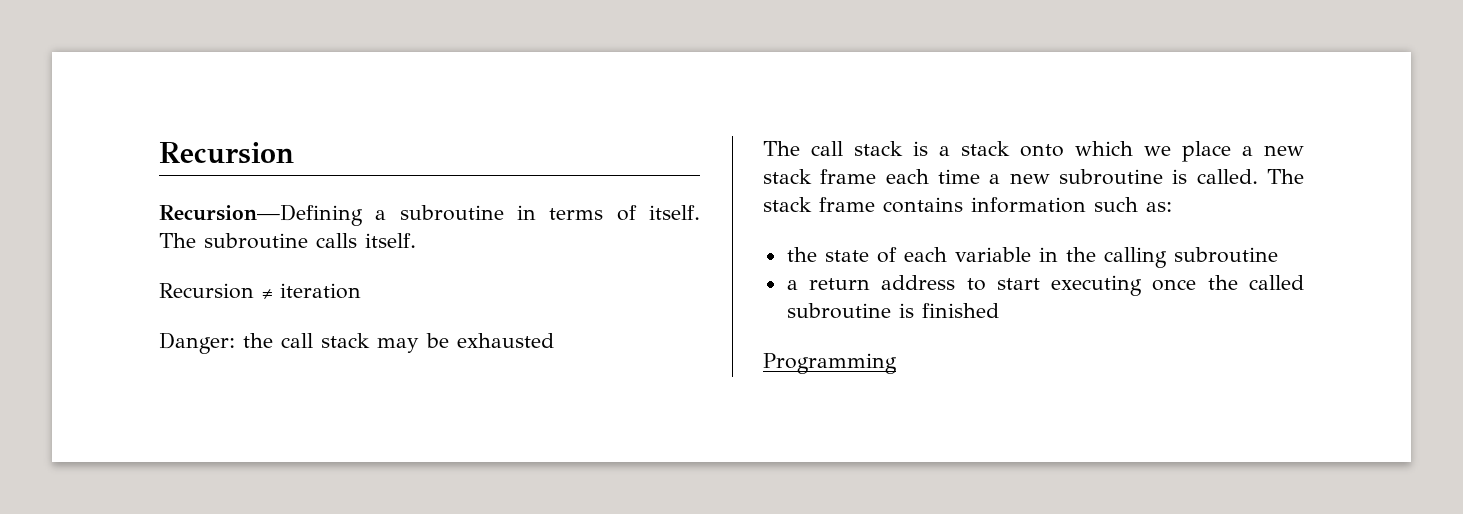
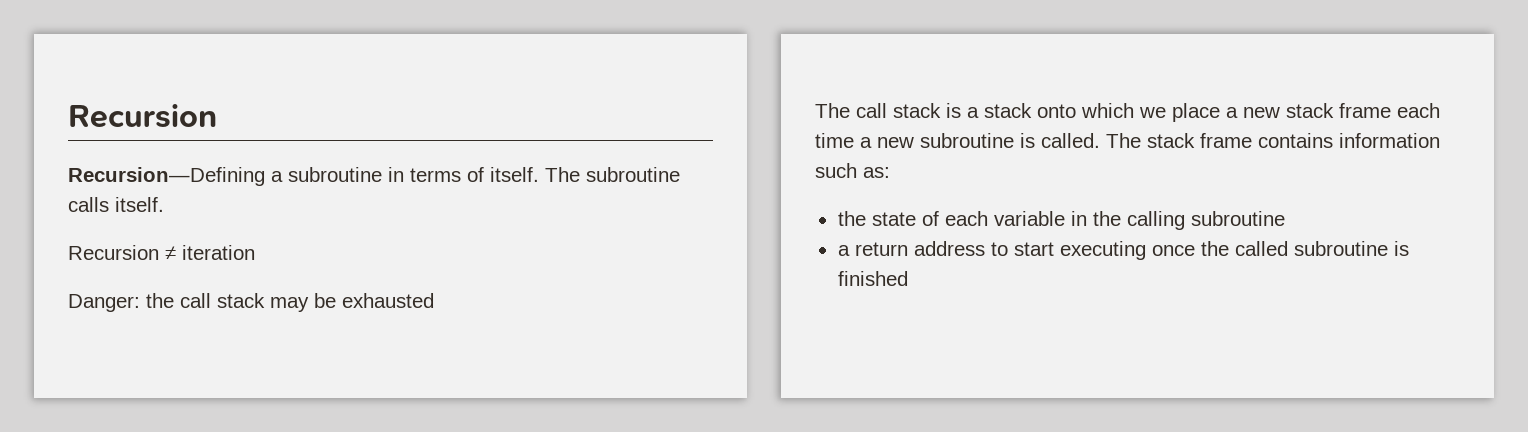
- Programming

